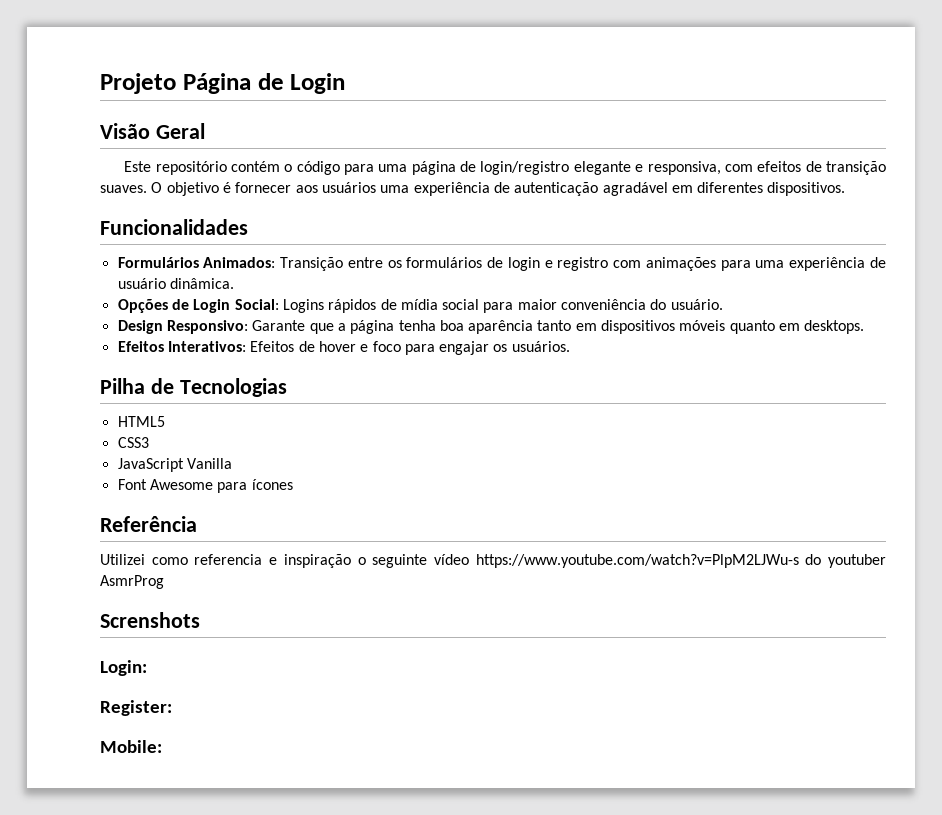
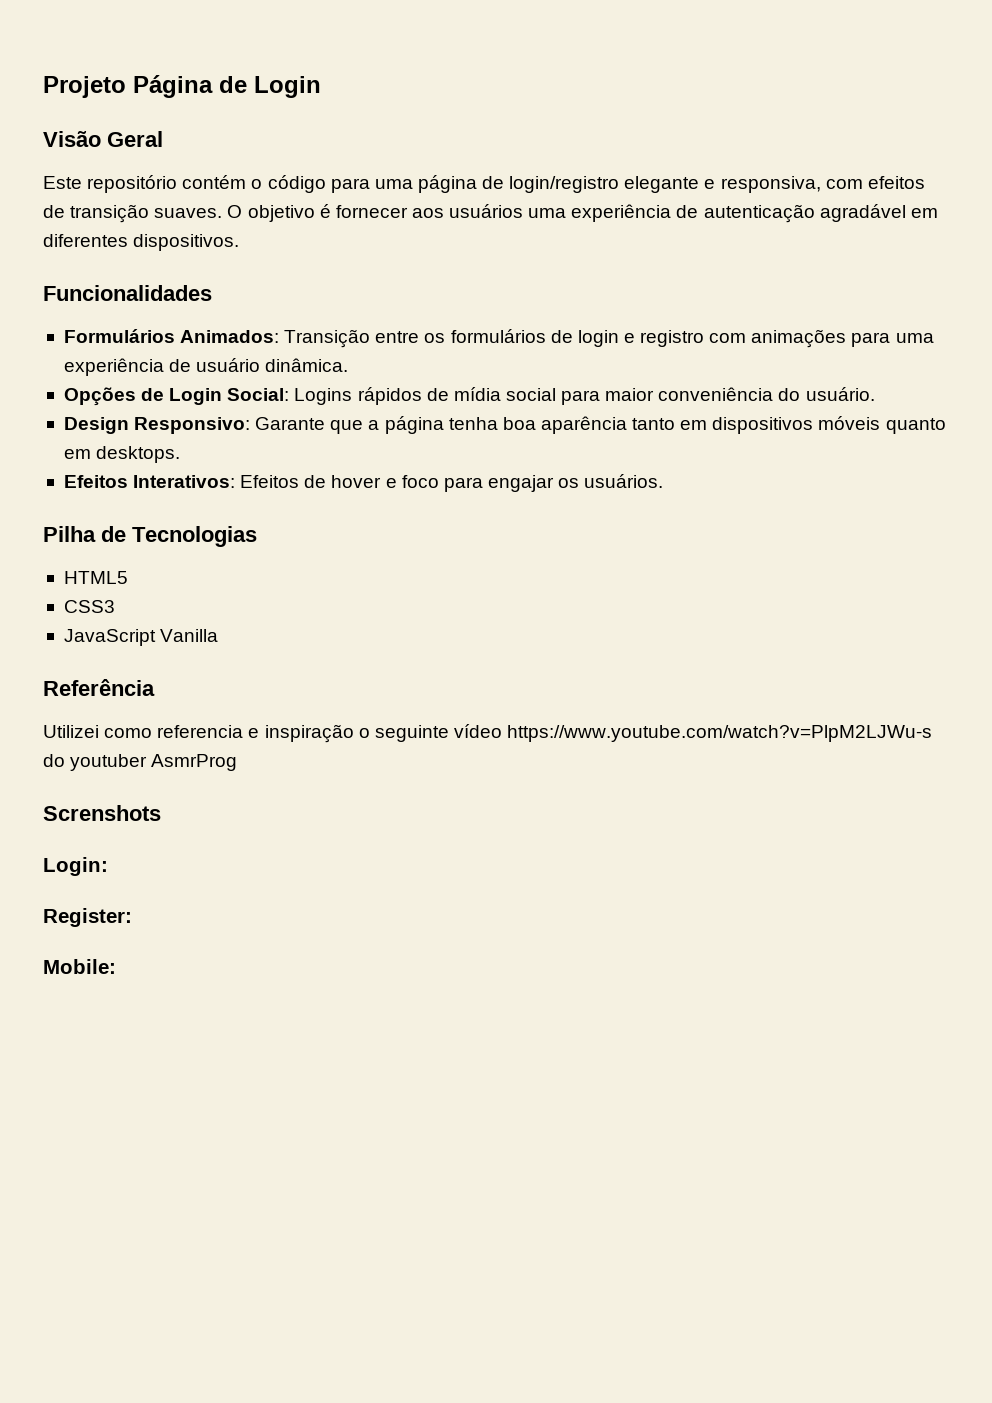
- Font Awesome para ícones

